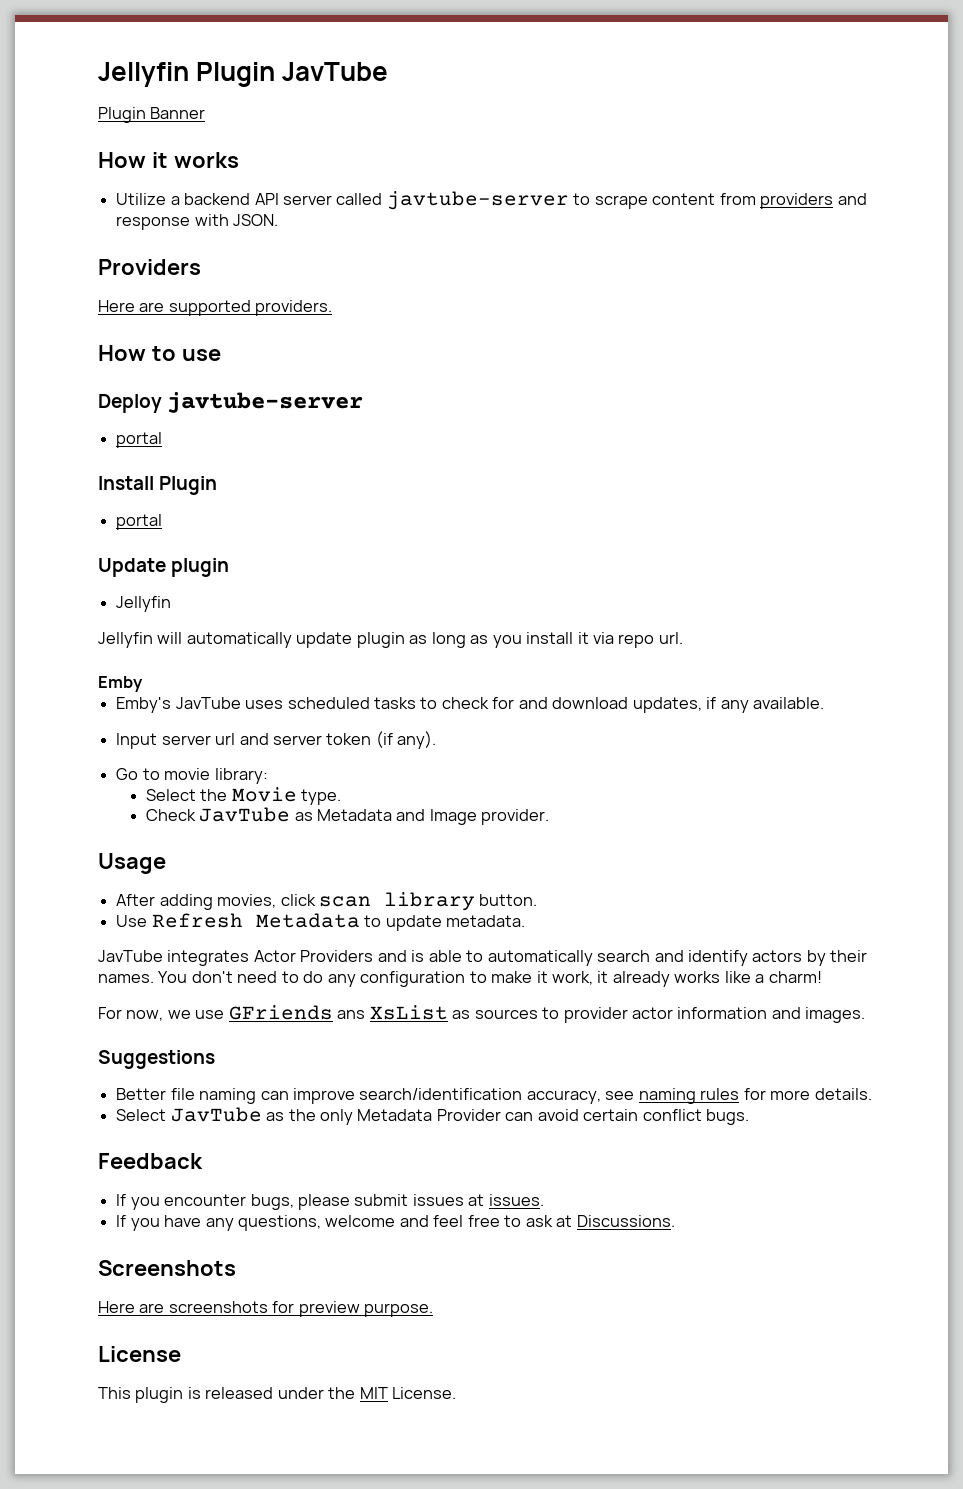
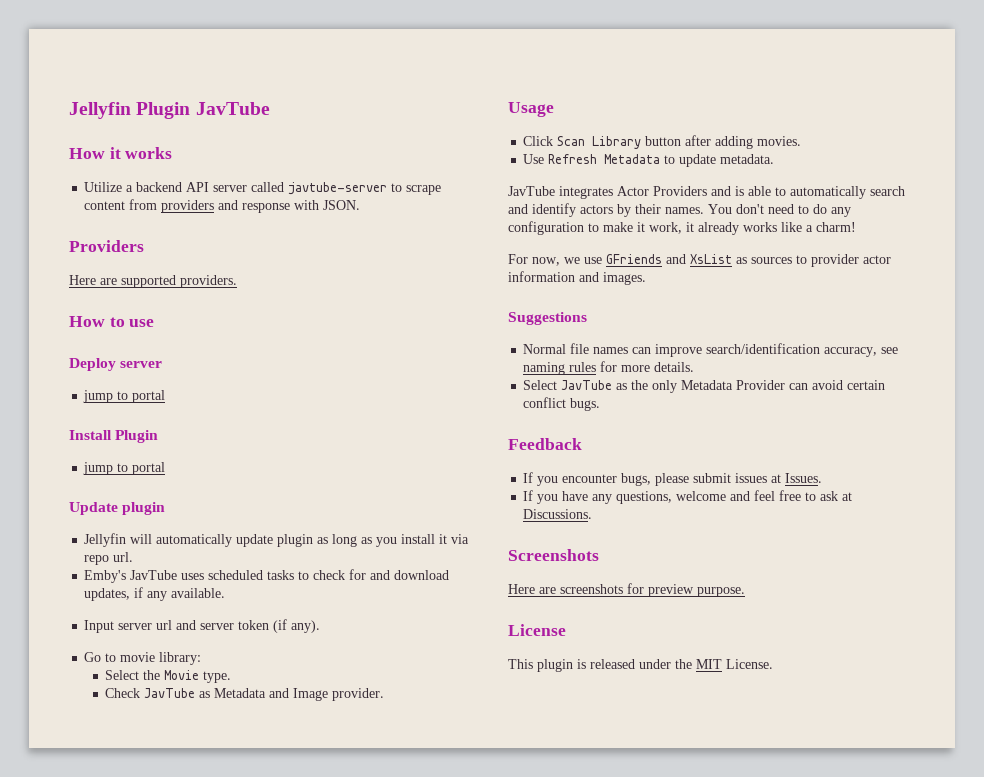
- Plugin Banner
- Deploy javtube-server
- portal
+ Deploy server
+ jump to portal
  Install Plugin
- portal
+ jump to portal
  Update plugin
- Jellyfin
- Emby
- After adding movies, click scan library button.
+ Click Scan Library button after adding movies.
- For now, we use GFriends ans XsList as sources to provider actor information and images.
+ For now, we use GFriends and XsList as sources to provider actor information and images.
- Better file naming can improve search/identification accuracy, see naming rules for more details.
+ Normal file names can improve search/identification accuracy, see naming rules for more details.
- If you encounter bugs, please submit issues at issues.
+ If you encounter bugs, please submit issues at Issues.

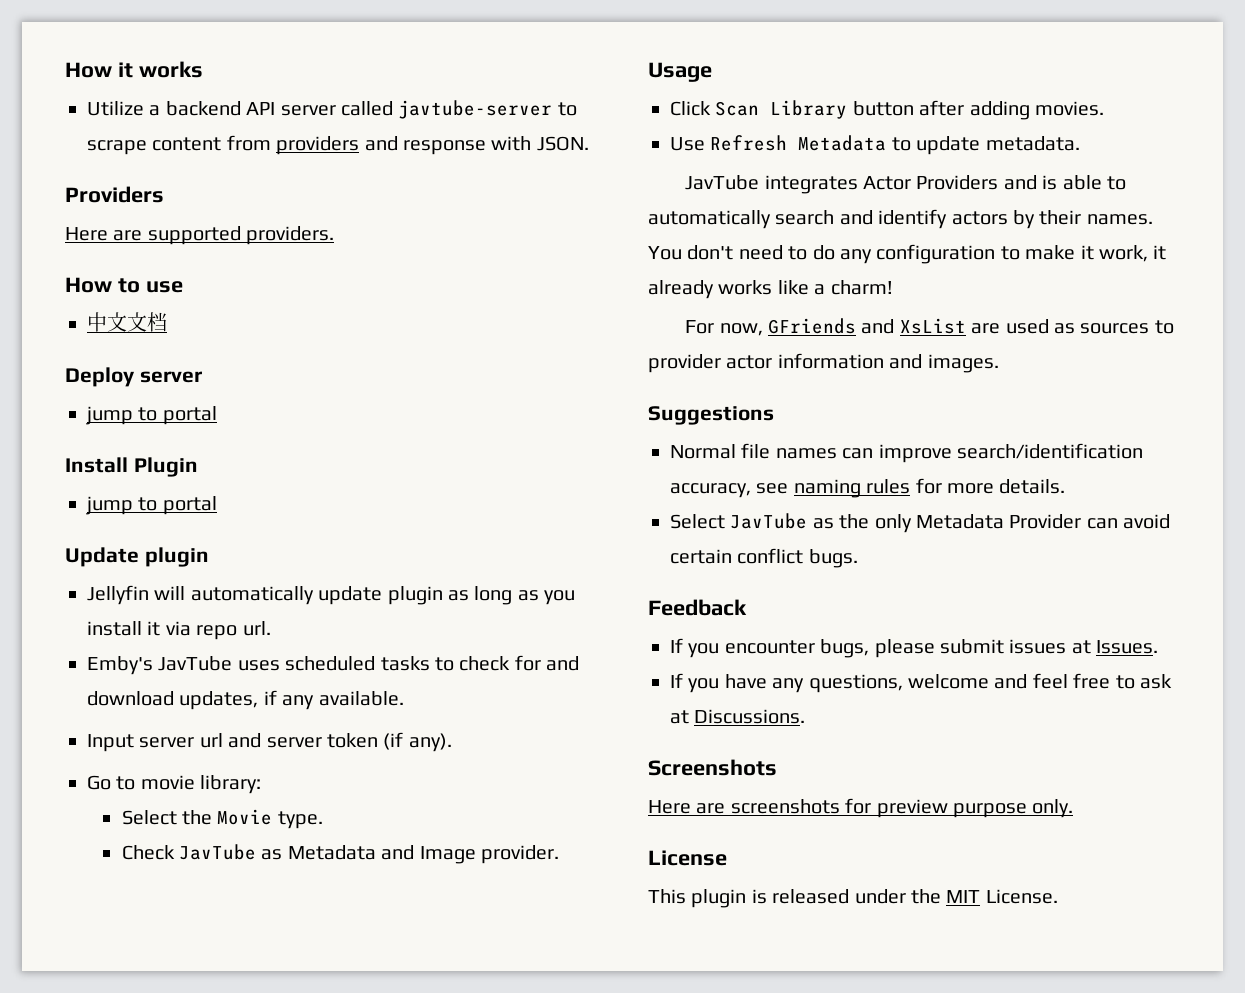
- Jellyfin Plugin JavTube
+ 中文文档
- For now, we use GFriends and XsList as sources to provider actor information and images.
+ For now, GFriends and XsList are used as sources to provider actor information and images.
- Here are screenshots for preview purpose.
+ Here are screenshots for preview purpose only.

